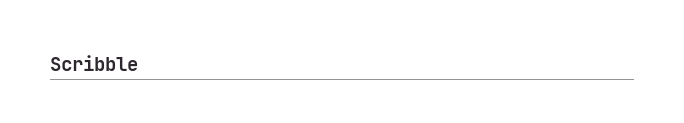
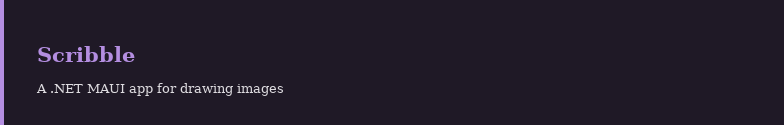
+ A .NET MAUI app for drawing images

